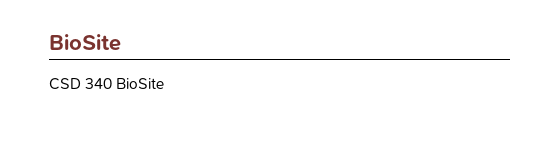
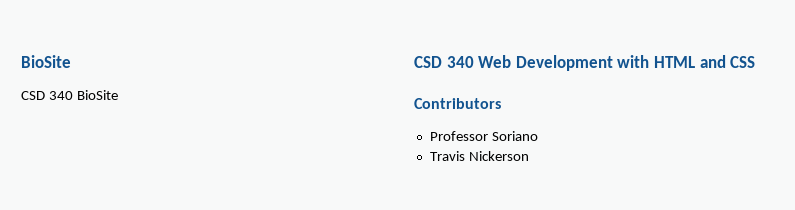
+ CSD 340 Web Development with HTML and CSS
+ Contributors
+ Professor Soriano
+ Travis Nickerson

